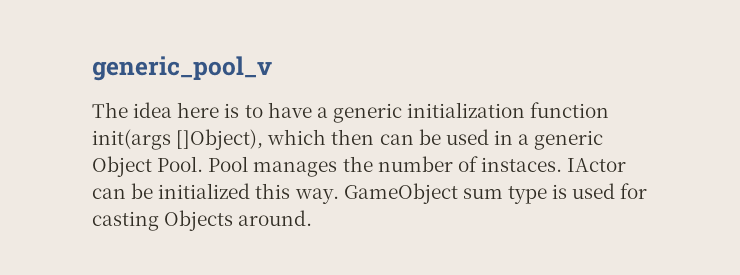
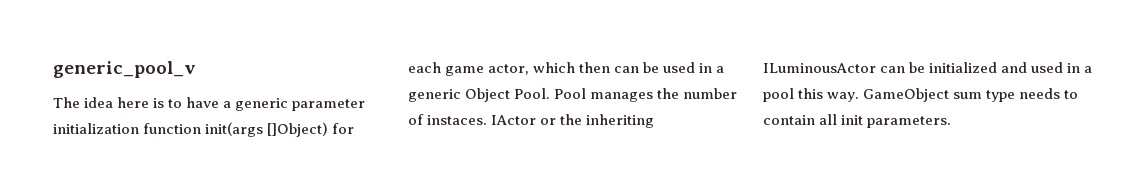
- The idea here is to have a generic initialization function init(args []Object), which then can be used in a generic Object Pool.
+ The idea here is to have a generic parameter initialization function init(args []Object) for each game actor, which then can be used in a generic Object Pool.
- IActor can be initialized this way.
+ IActor or the inheriting ILuminousActor can be initialized and used in a pool this way.
- GameObject sum type is used for casting Objects around.
+ GameObject sum type needs to contain all init parameters.

